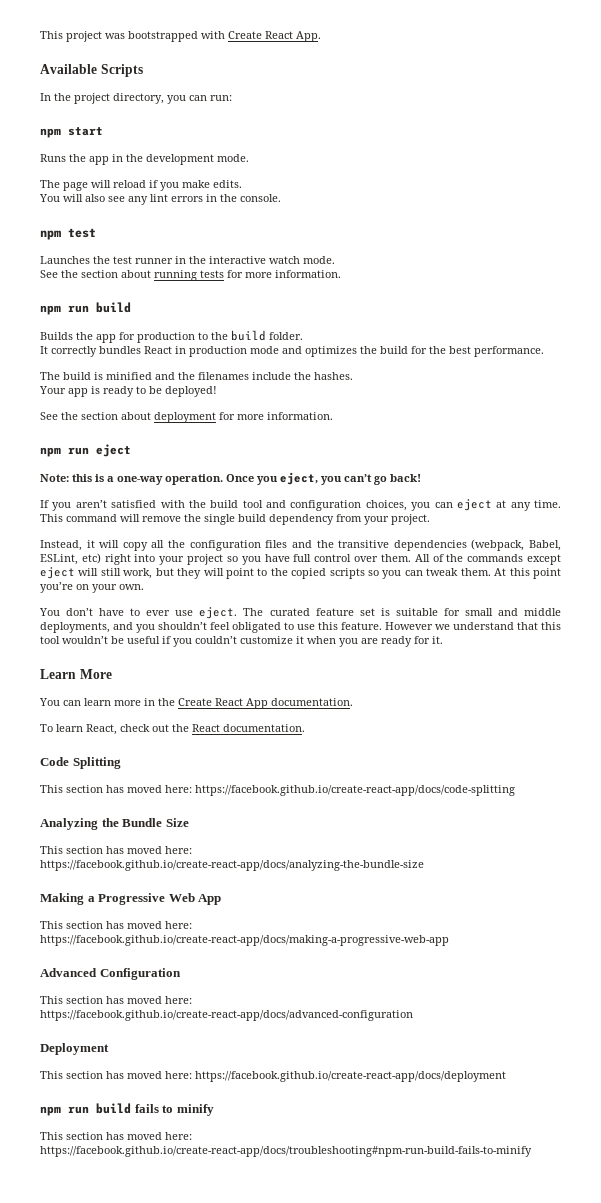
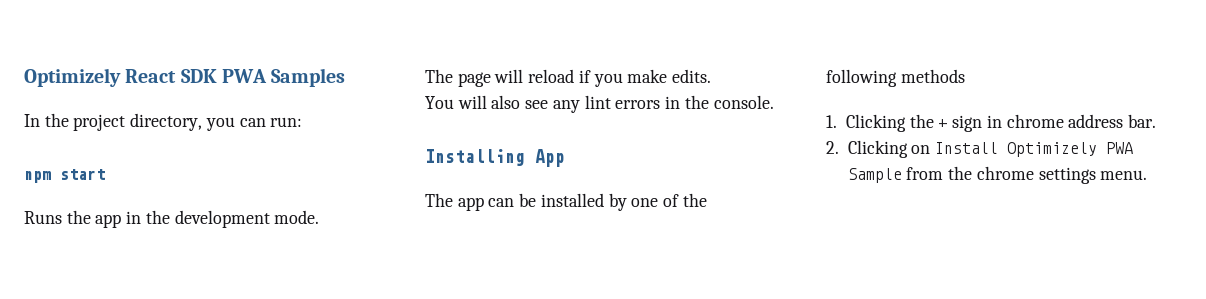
- This project was bootstrapped with Create React App.
- Available Scripts
+ Optimizely React SDK PWA Samples
- npm test
- Launches the test runner in the interactive watch mode.
- See the section about running tests for more information.
- npm run build
- Builds the app for production to the build folder.
- It correctly bundles React in production mode and optimizes the build for the best performance.
- The build is minified and the filenames include the hashes.
- Your app is ready to be deployed!
- See the section about deployment for more information.
- npm run eject
- Note: this is a one-way operation. Once you eject, you can’t go back!
- If you aren’t satisfied with the build tool and configuration choices, you can eject at any time. This command will remove the single build dependency from your project.
- Instead, it will copy all the configuration files and the transitive dependencies (webpack, Babel, ESLint, etc) right into your project so you have full control over them. All of the commands except eject will still work, but they will point to the copied scripts so you can tweak them. At this point you’re on your own.
- You don’t have to ever use eject. The curated feature set is suitable for small and middle deployments, and you shouldn’t feel obligated to use this feature. However we understand that this tool wouldn’t be useful if you couldn’t customize it when you are ready for it.
- Learn More
- You can learn more in the Create React App documentation.
- To learn React, check out the React documentation.
- Code Splitting
- This section has moved here: https://facebook.github.io/create-react-app/docs/code-splitting
- Analyzing the Bundle Size
- This section has moved here: https://facebook.github.io/create-react-app/docs/analyzing-the-bundle-size
- Making a Progressive Web App
- This section has moved here: https://facebook.github.io/create-react-app/docs/making-a-progressive-web-app
- Advanced Configuration
- This section has moved here: https://facebook.github.io/create-react-app/docs/advanced-configuration
- Deployment
- This section has moved here: https://facebook.github.io/create-react-app/docs/deployment
- npm run build fails to minify
- This section has moved here: https://facebook.github.io/create-react-app/docs/troubleshooting#npm-run-build-fails-to-minify
+ Installing App
+ The app can be installed by one of the following methods
+ 1. Clicking the + sign in chrome address bar.
+ 2. Clicking on Install Optimizely PWA Sample from the chrome settings menu.

